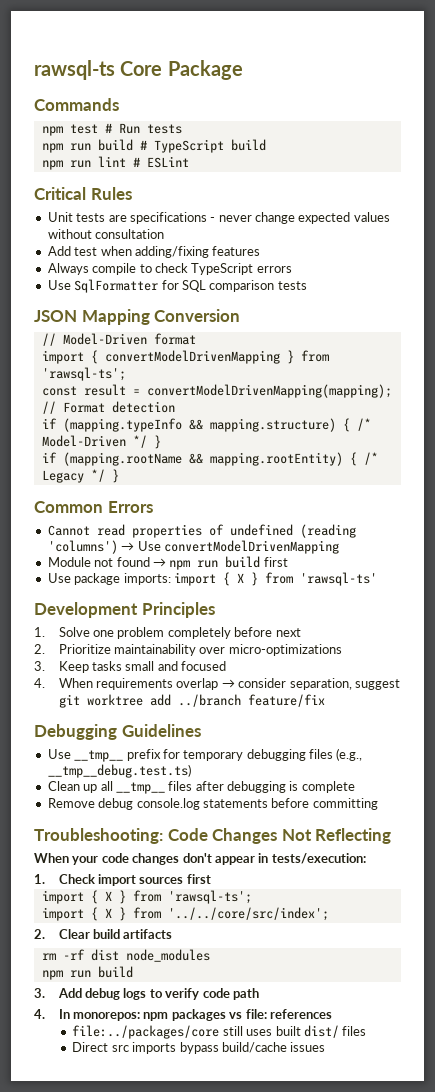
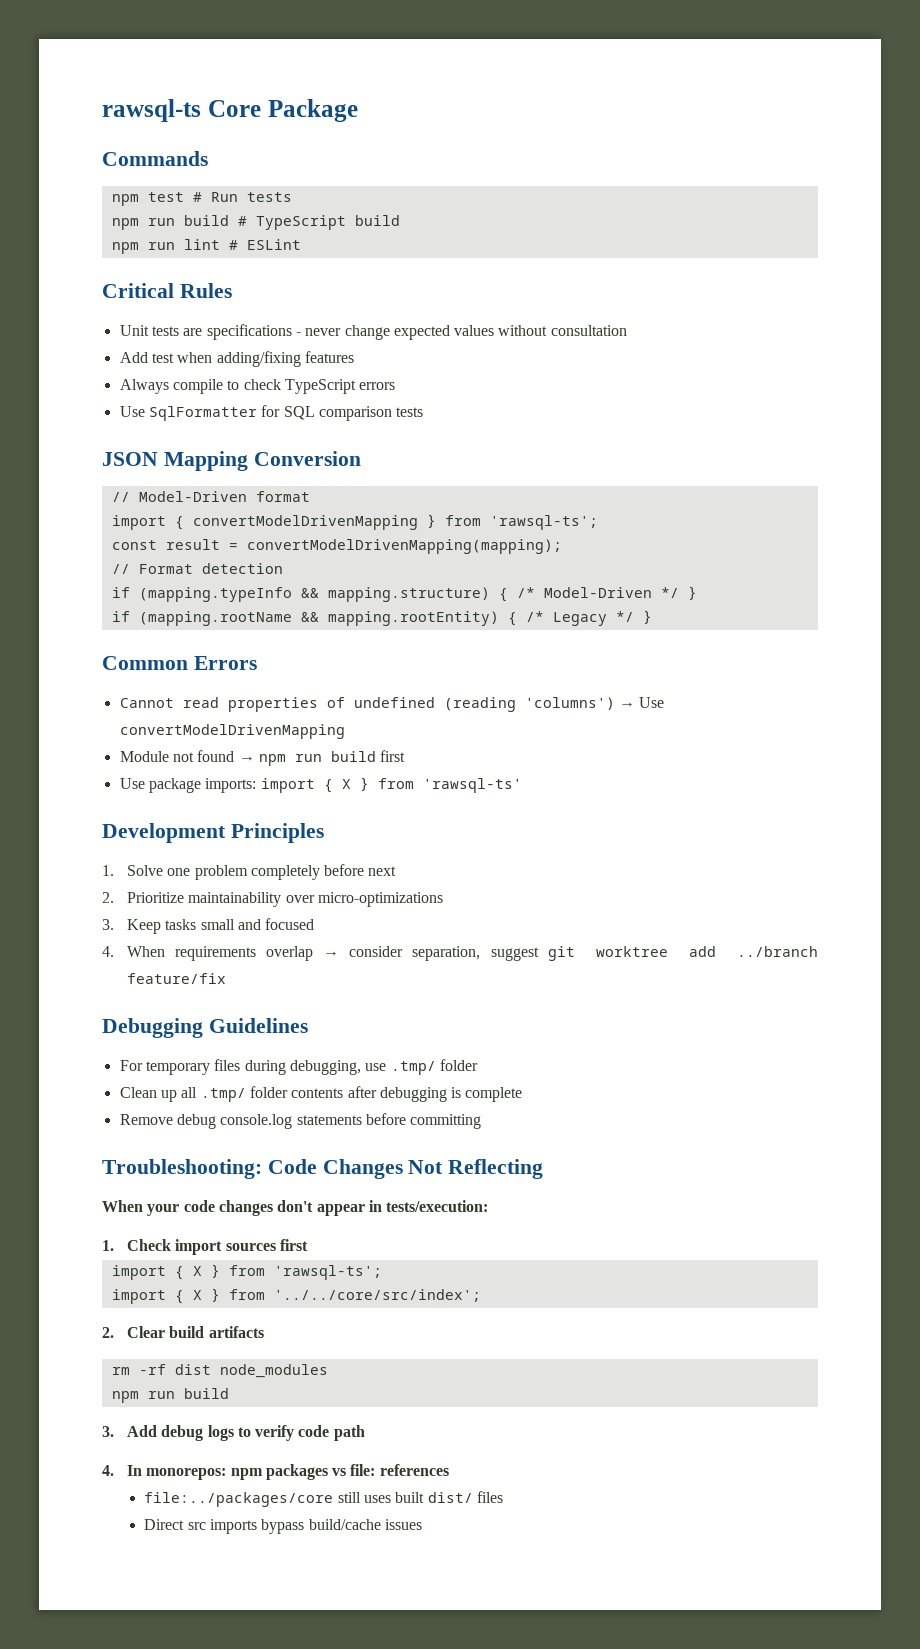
- Use __tmp__ prefix for temporary debugging files (e.g., __tmp__debug.test.ts)
+ For temporary files during debugging, use .tmp/ folder
- Clean up all __tmp__ files after debugging is complete
+ Clean up all .tmp/ folder contents after debugging is complete

